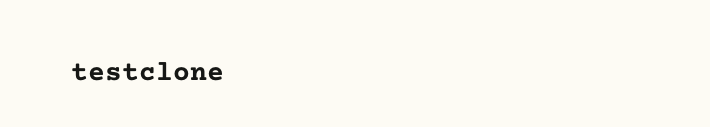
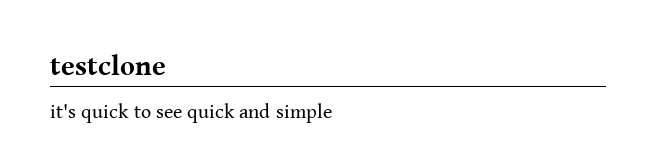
+ it's quick to see quick and simple

